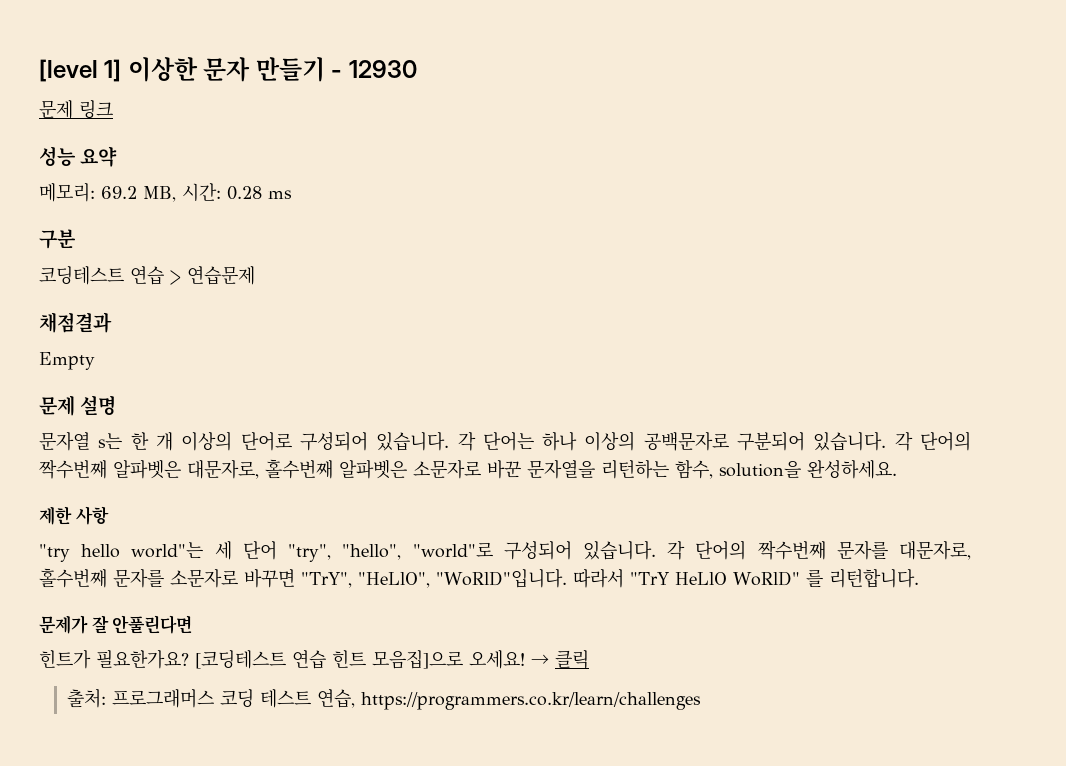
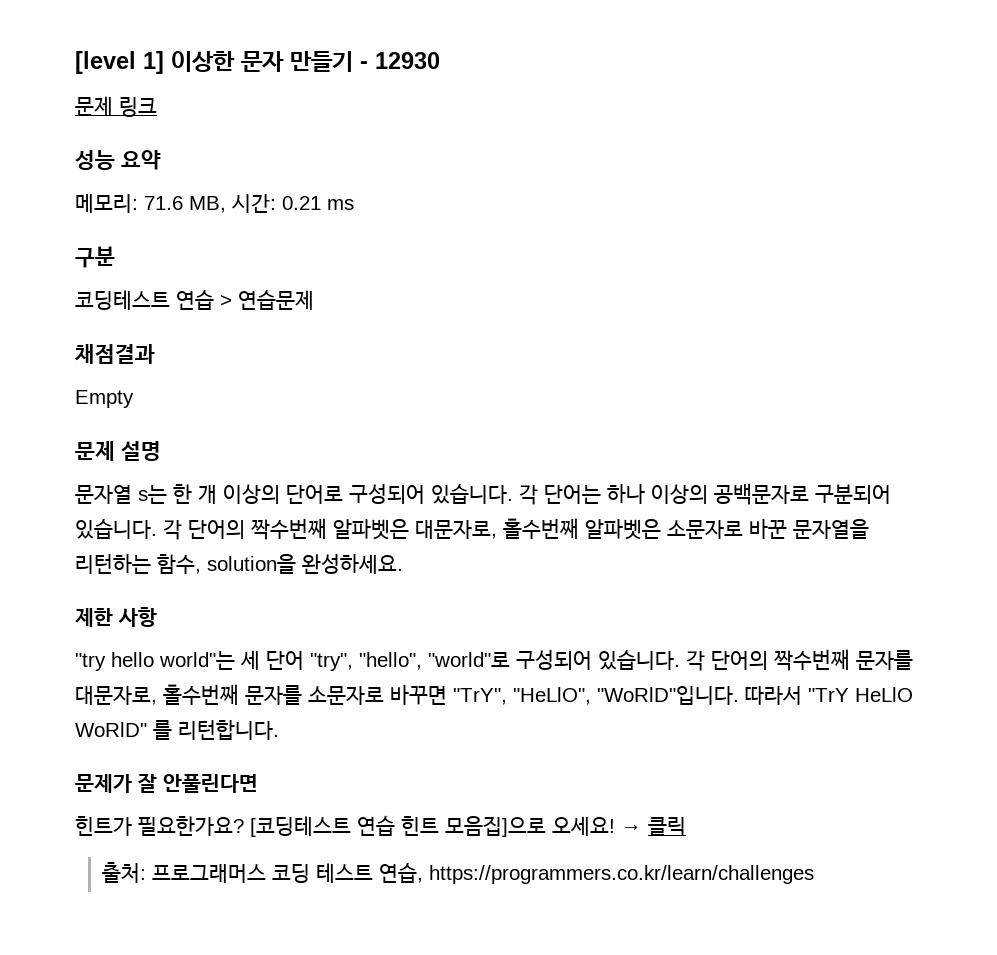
- 메모리: 69.2 MB, 시간: 0.28 ms
+ 메모리: 71.6 MB, 시간: 0.21 ms

